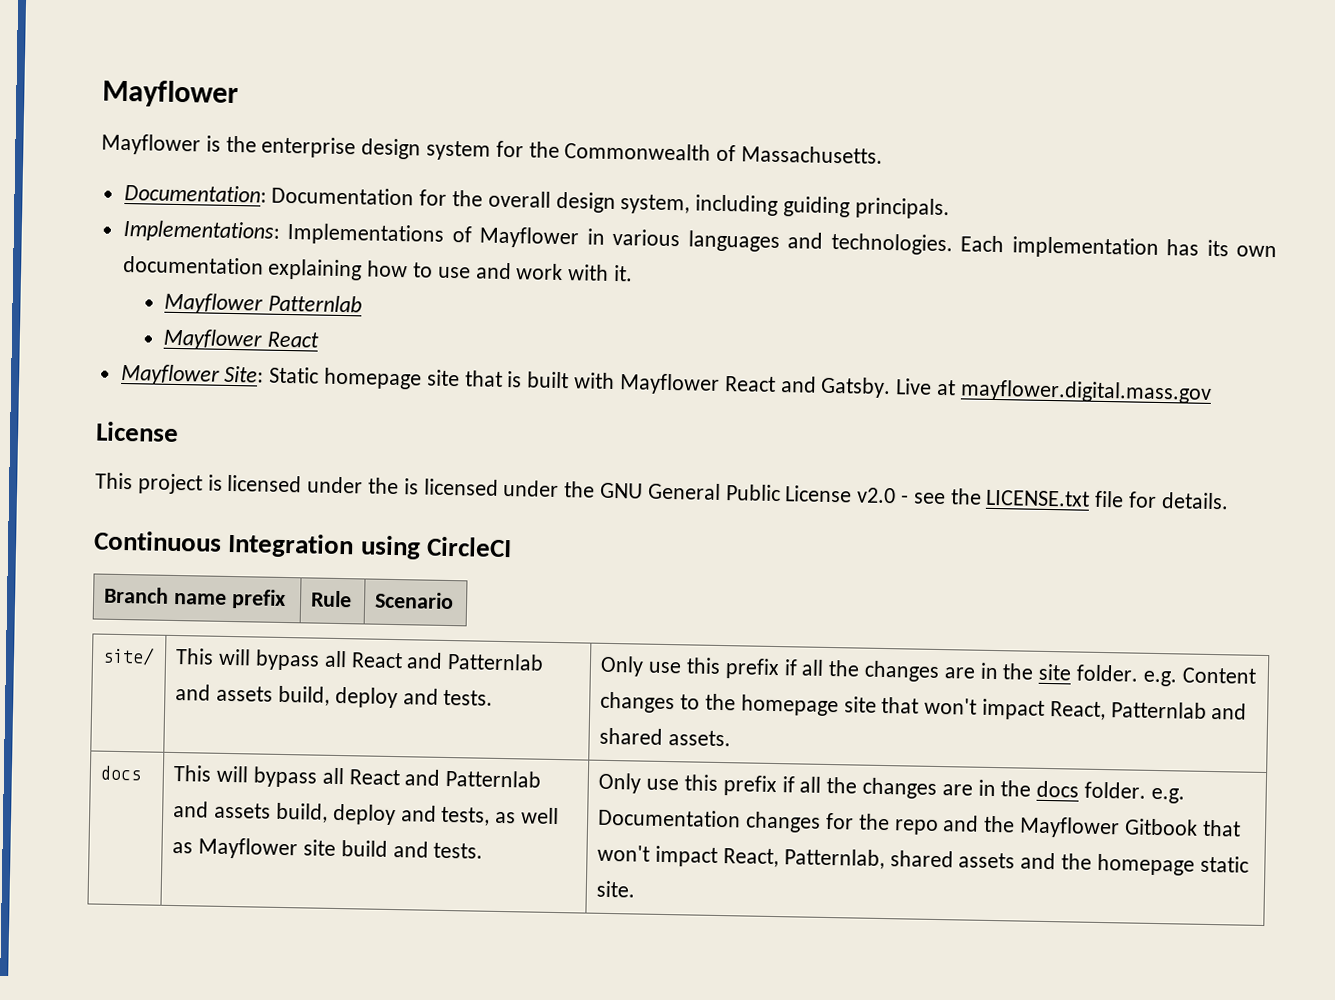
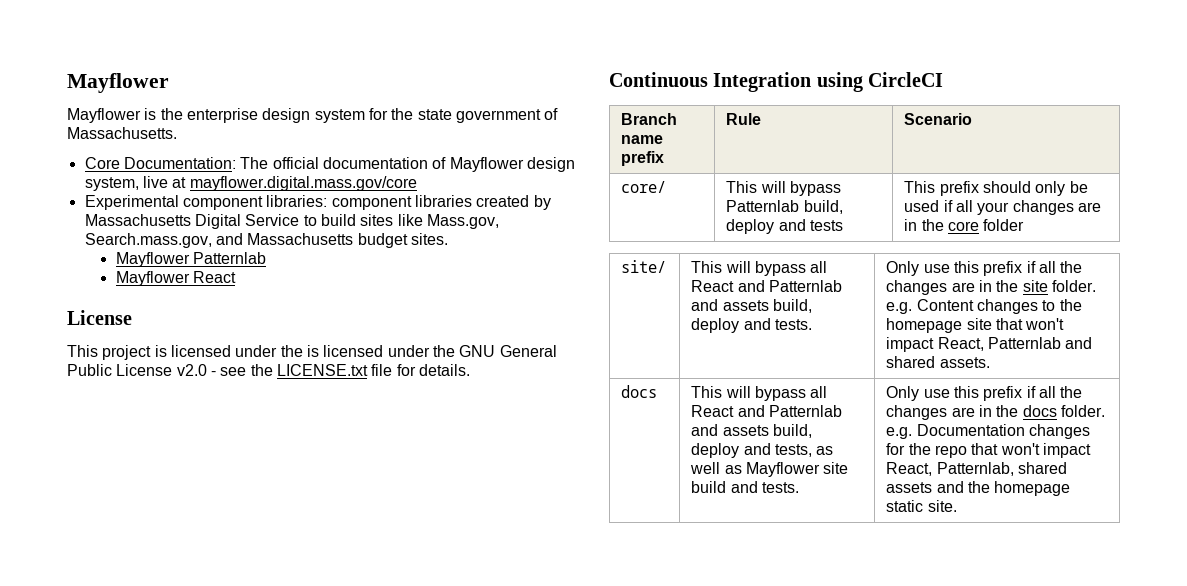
- Mayflower is the enterprise design system for the Commonwealth of Massachusetts.
+ Mayflower is the enterprise design system for the state government of Massachusetts.
- Documentation: Documentation for the overall design system, including guiding principals.
- Implementations: Implementations of Mayflower in various languages and technologies. Each implementation has its own documentation explaining how to use and work with it.
+ Core Documentation: The official documentation of Mayflower design system, live at mayflower.digital.mass.gov/core
+ Experimental component libraries: component libraries created by Massachusetts Digital Service to build sites like Mass.gov, Search.mass.gov, and Massachusetts budget sites.
  Mayflower Patternlab
  Mayflower React
- Mayflower Site: Static homepage site that is built with Mayflower React and Gatsby. Live at mayflower.digital.mass.gov
+ core/ | This will bypass Patternlab build, deploy and tests | This prefix should only be used if all your changes are in the core folder
- Only use this prefix if all the changes are in the docs folder. e.g. Documentation changes for the repo and the Mayflower Gitbook that won't impact React, Patternlab, shared assets and the homepage static site.
+ Only use this prefix if all the changes are in the docs folder. e.g. Documentation changes for the repo that won't impact React, Patternlab, shared assets and the homepage static site.

